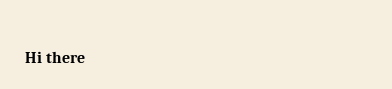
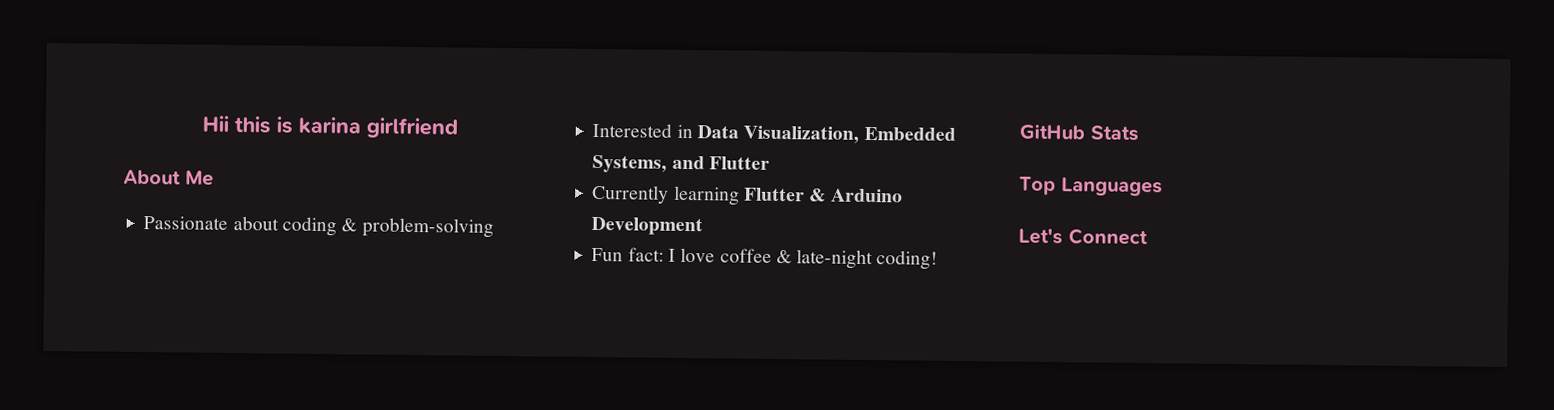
- Hi there
+ Hii this is karina girlfriend
+ About Me
+ Passionate about coding & problem-solving
+ Interested in Data Visualization, Embedded Systems, and Flutter
+ Currently learning Flutter & Arduino Development
+ Fun fact: I love coffee & late-night coding!
+ GitHub Stats
+ Top Languages
+ Let's Connect

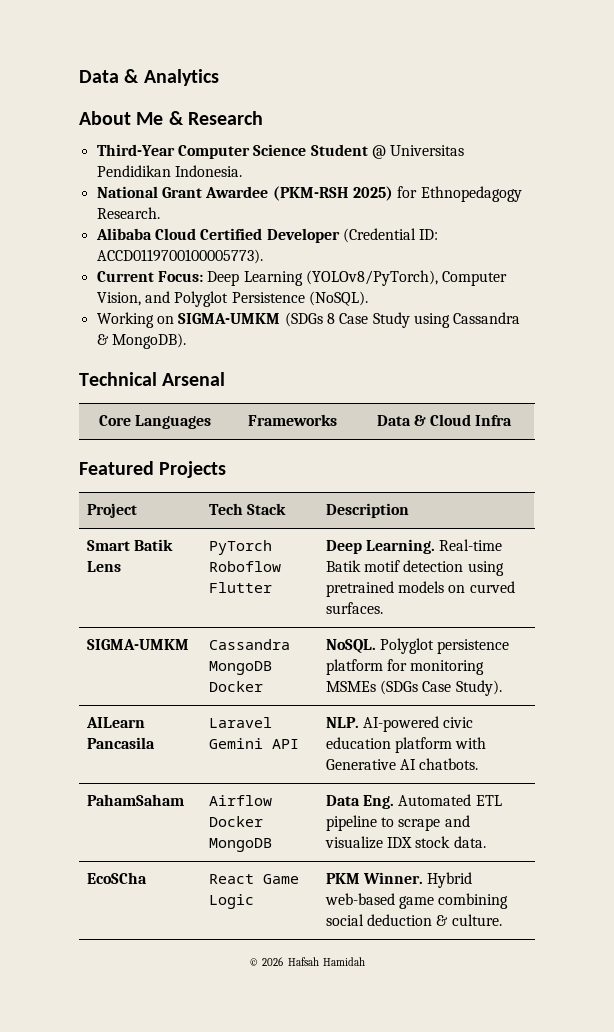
- Hii this is karina girlfriend
- About Me
- Passionate about coding & problem-solving
- Interested in Data Visualization, Embedded Systems, and Flutter
- Currently learning Flutter & Arduino Development
- Fun fact: I love coffee & late-night coding!
- GitHub Stats
- Top Languages
- Let's Connect
+ Data & Analytics
+ About Me & Research
+ Third-Year Computer Science Student @ Universitas Pendidikan Indonesia.
+ National Grant Awardee (PKM-RSH 2025) for Ethnopedagogy Research.
+ Alibaba Cloud Certified Developer (Credential ID: ACCD0119700100005773).
+ Current Focus: Deep Learning (YOLOv8/PyTorch), Computer Vision, and Polyglot Persistence (NoSQL).
+ Working on SIGMA-UMKM (SDGs 8 Case Study using Cassandra & MongoDB).
+ Technical Arsenal
+ Core Languages | Frameworks | Data & Cloud Infra
+ Featured Projects
+ Project | Tech Stack | Description
+ Smart Batik Lens | PyTorch Roboflow Flutter | Deep Learning. Real-time Batik motif detection using pretrained models on curved surfaces.
+ SIGMA-UMKM | Cassandra MongoDB Docker | NoSQL. Polyglot persistence platform for monitoring MSMEs (SDGs Case Study).
+ AILearn Pancasila | Laravel Gemini API | NLP. AI-powered civic education platform with Generative AI chatbots.
+ PahamSaham | Airflow Docker MongoDB | Data Eng. Automated ETL pipeline to scrape and visualize IDX stock data.
+ EcoSCha | React Game Logic | PKM Winner. Hybrid web-based game combining social deduction & culture.
+ © 2026 Hafsah Hamidah

